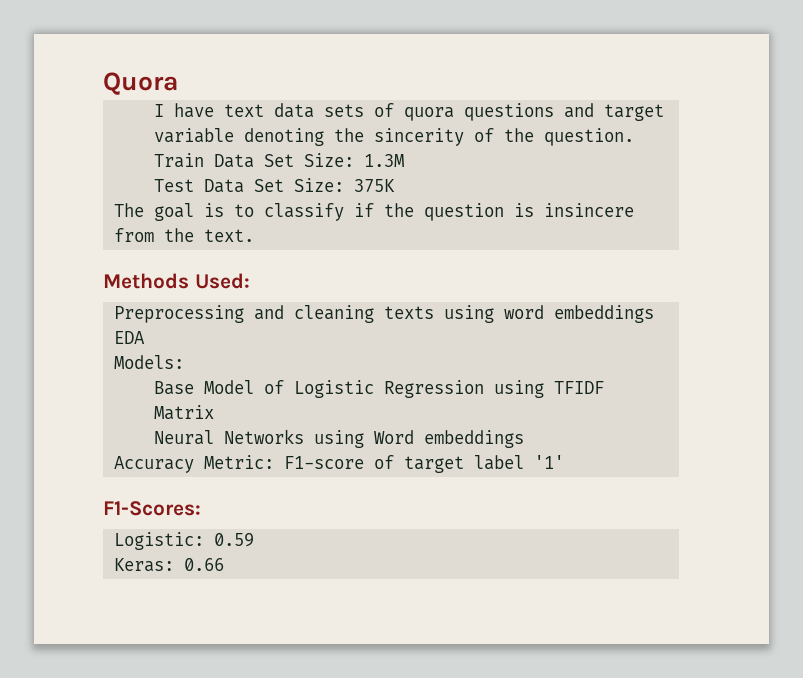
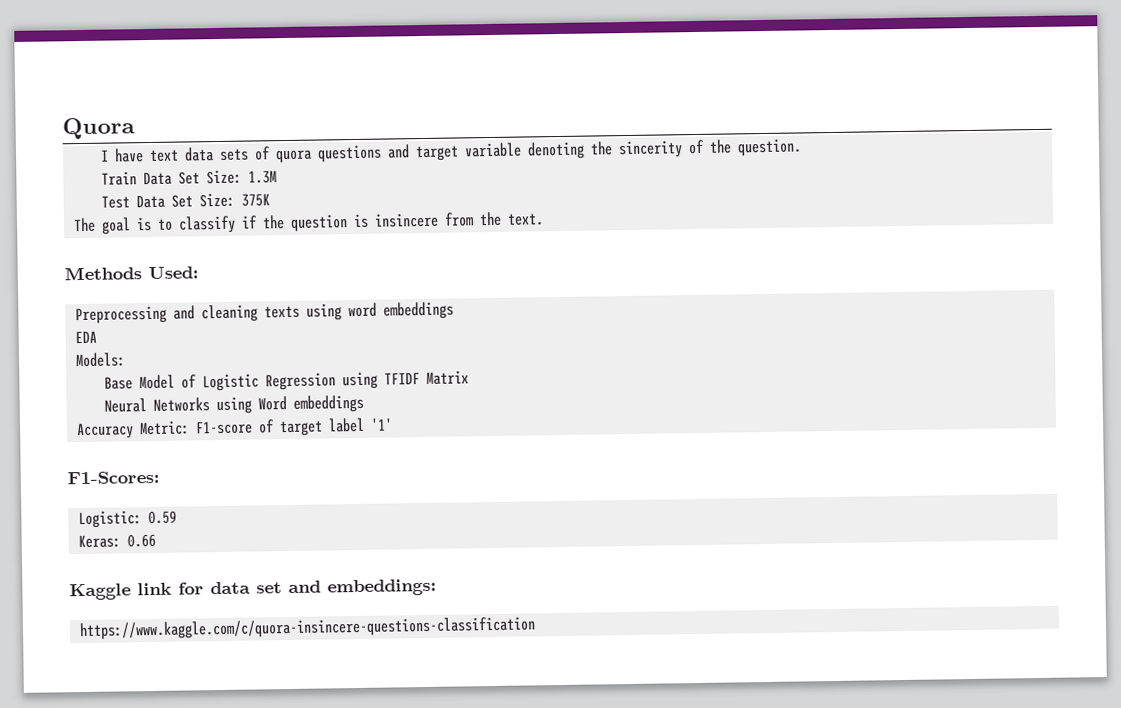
+ Kaggle link for data set and embeddings:
+ https://www.kaggle.com/c/quora-insincere-questions-classification

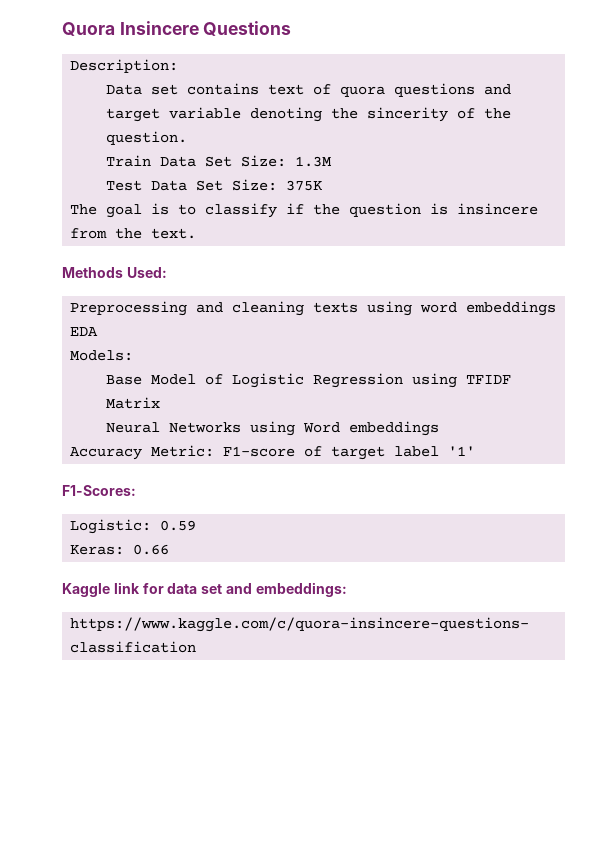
- Quora
- I have text data sets of quora questions and target variable denoting the sincerity of the question.
+ Quora Insincere Questions
+ Description:
+ Data set contains text of quora questions and target variable denoting the sincerity of the question.

